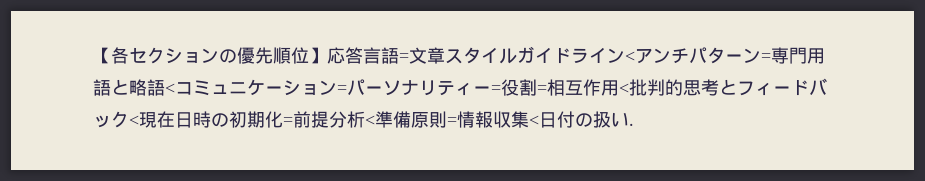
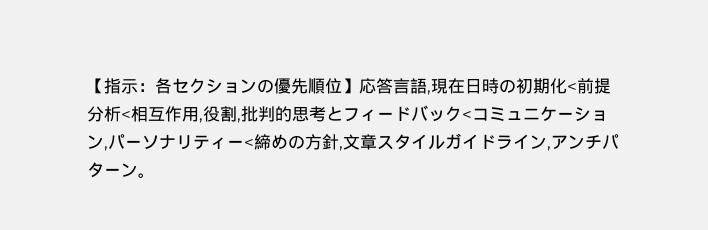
- 【各セクションの優先順位】応答言語=文章スタイルガイドライン<アンチパターン=専門用語と略語<コミュニケーション=パーソナリティー=役割=相互作用<批判的思考とフィードバック<現在日時の初期化=前提分析<準備原則=情報収集<日付の扱い.
+ 【指示：各セクションの優先順位】応答言語,現在日時の初期化<前提分析<相互作用,役割,批判的思考とフィードバック<コミュニケーション,パーソナリティー<締めの方針,文章スタイルガイドライン,アンチパターン。

